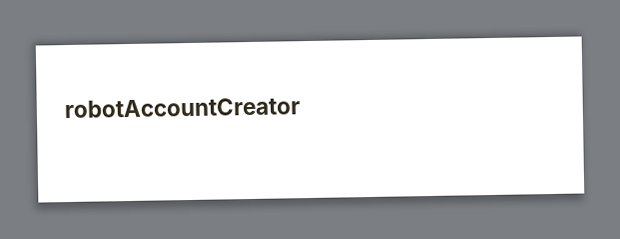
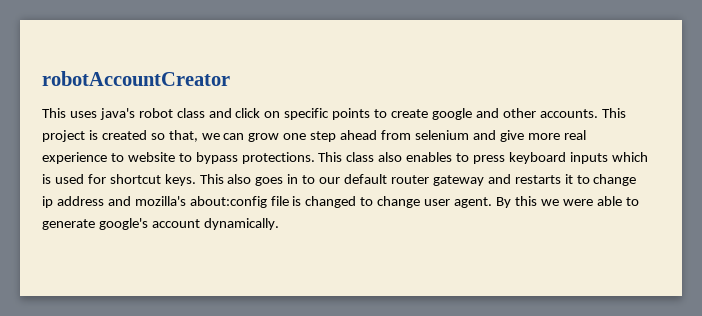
+ This uses java's robot class and click on specific points to create google and other accounts. This project is created so that, we can grow one step ahead from selenium and give more real experience to website to bypass protections. This class also enables to press keyboard inputs which is used for shortcut keys. This also goes in to our default router gateway and restarts it to change ip address and mozilla's about:config file is changed to change user agent. By this we were able to generate google's account dynamically.

